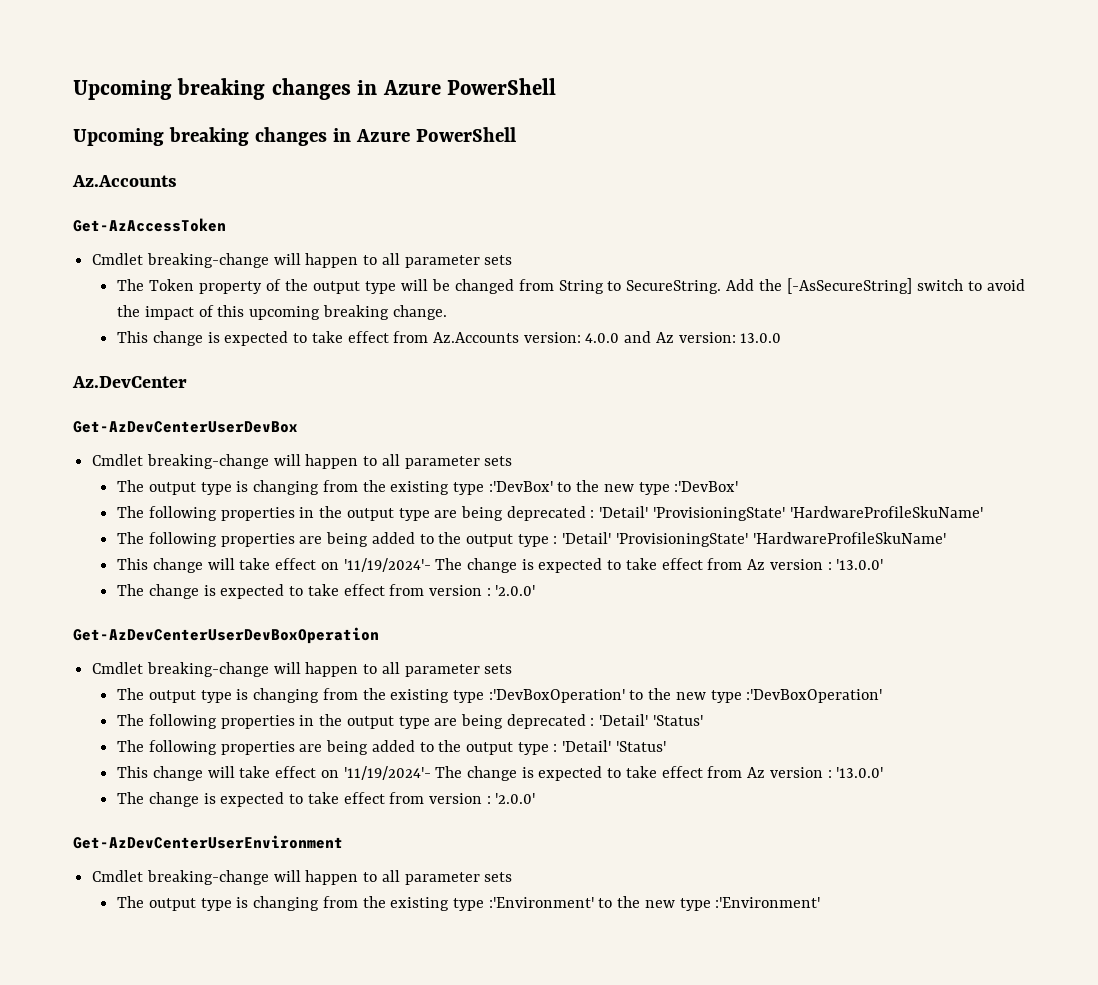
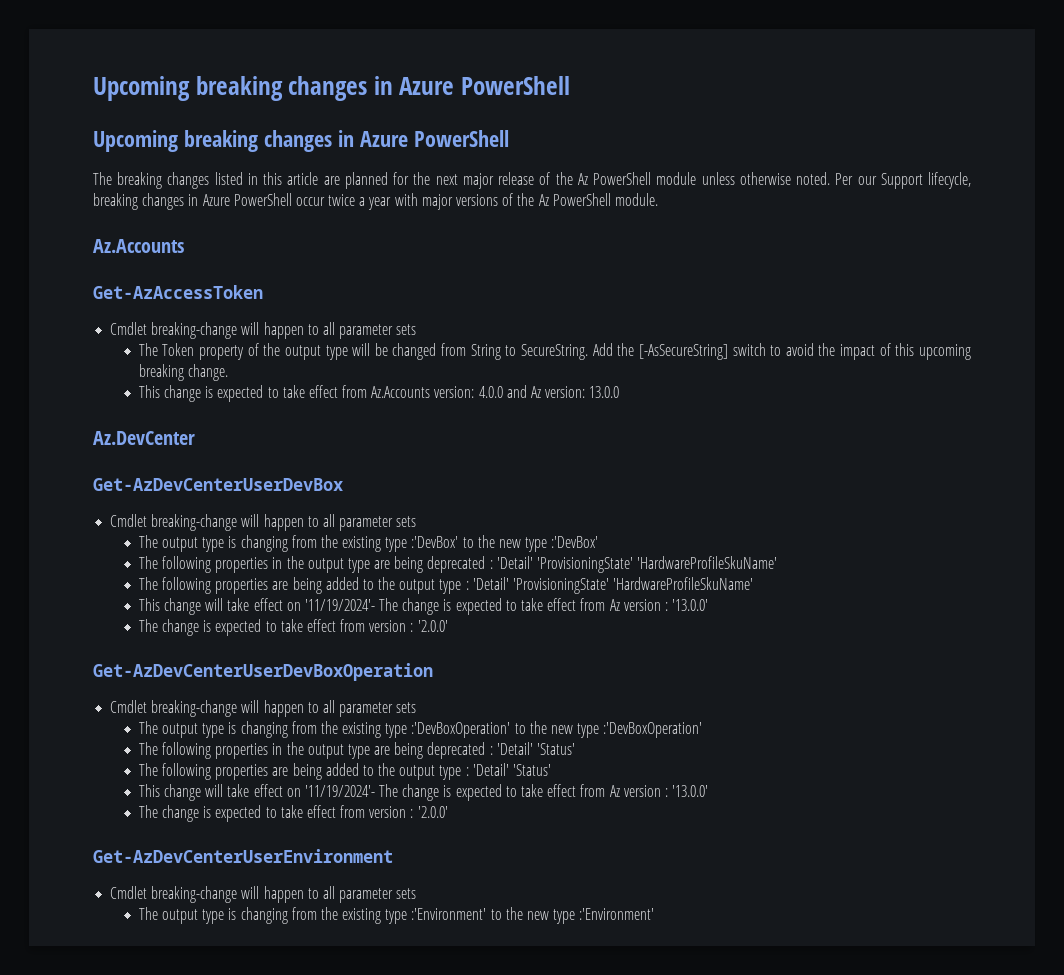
+ The breaking changes listed in this article are planned for the next major release of the Az PowerShell module unless otherwise noted. Per our Support lifecycle, breaking changes in Azure PowerShell occur twice a year with major versions of the Az PowerShell module.

